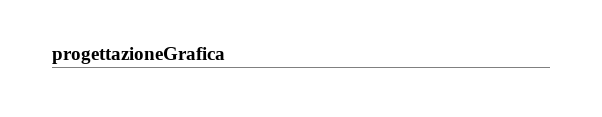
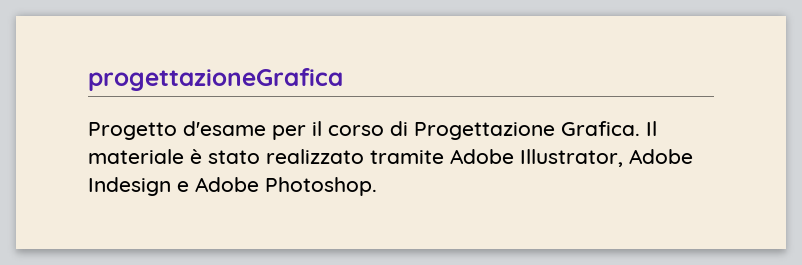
+ Progetto d'esame per il corso di Progettazione Grafica. Il materiale è stato realizzato tramite Adobe Illustrator, Adobe Indesign e Adobe Photoshop.

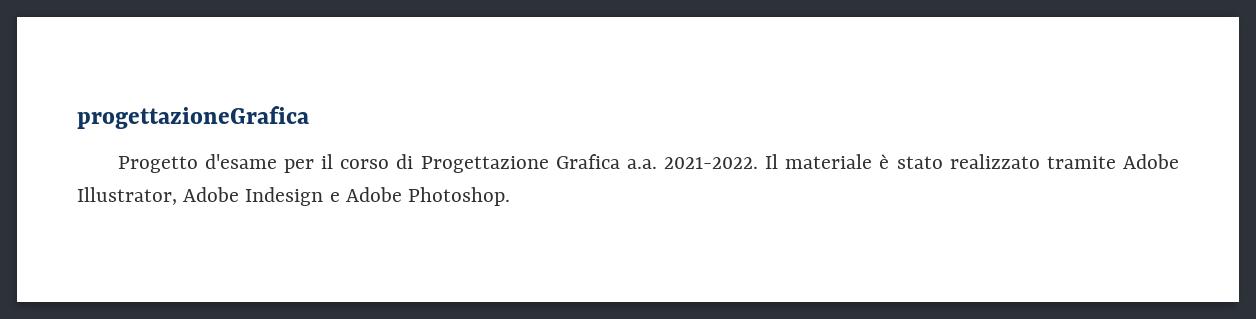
- Progetto d'esame per il corso di Progettazione Grafica.
+ Progetto d'esame per il corso di Progettazione Grafica a.a. 2021-2022.

